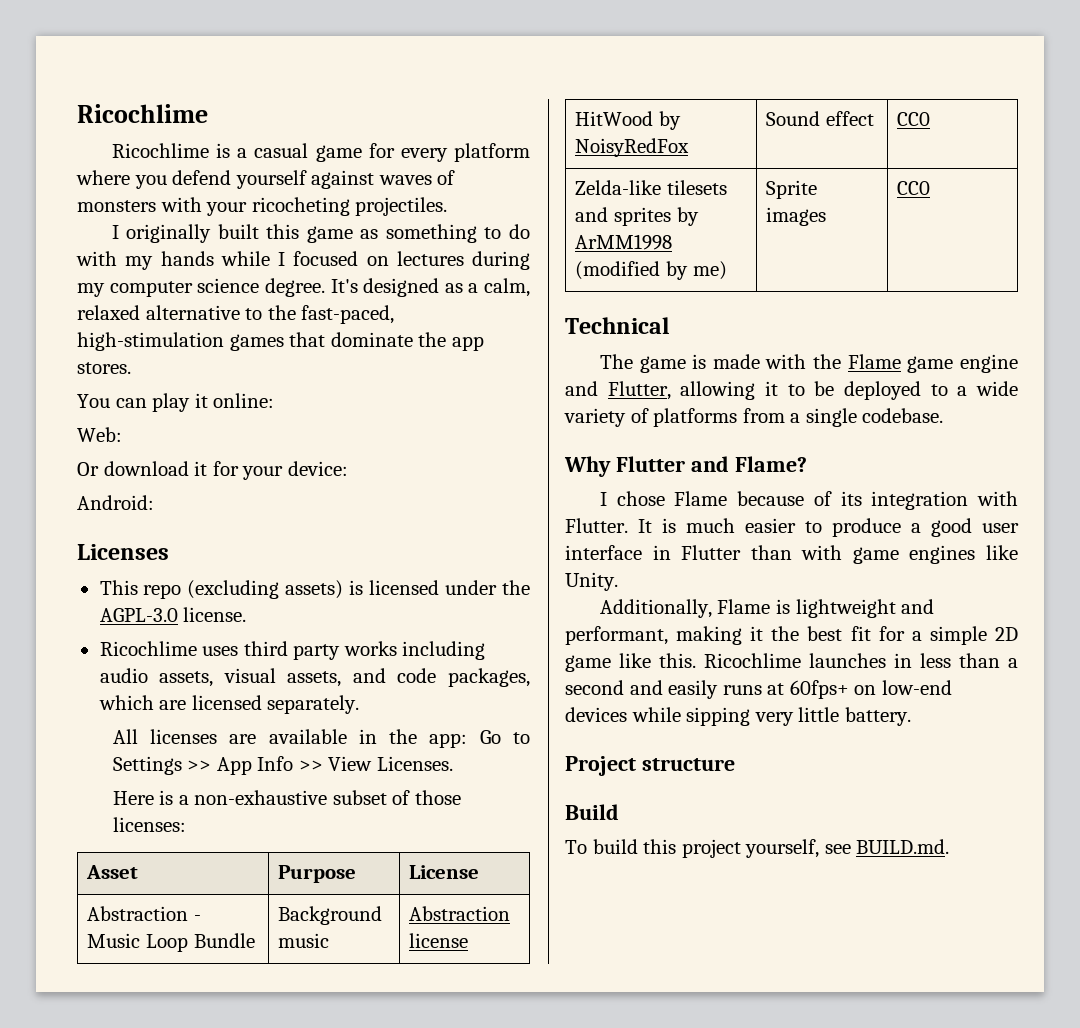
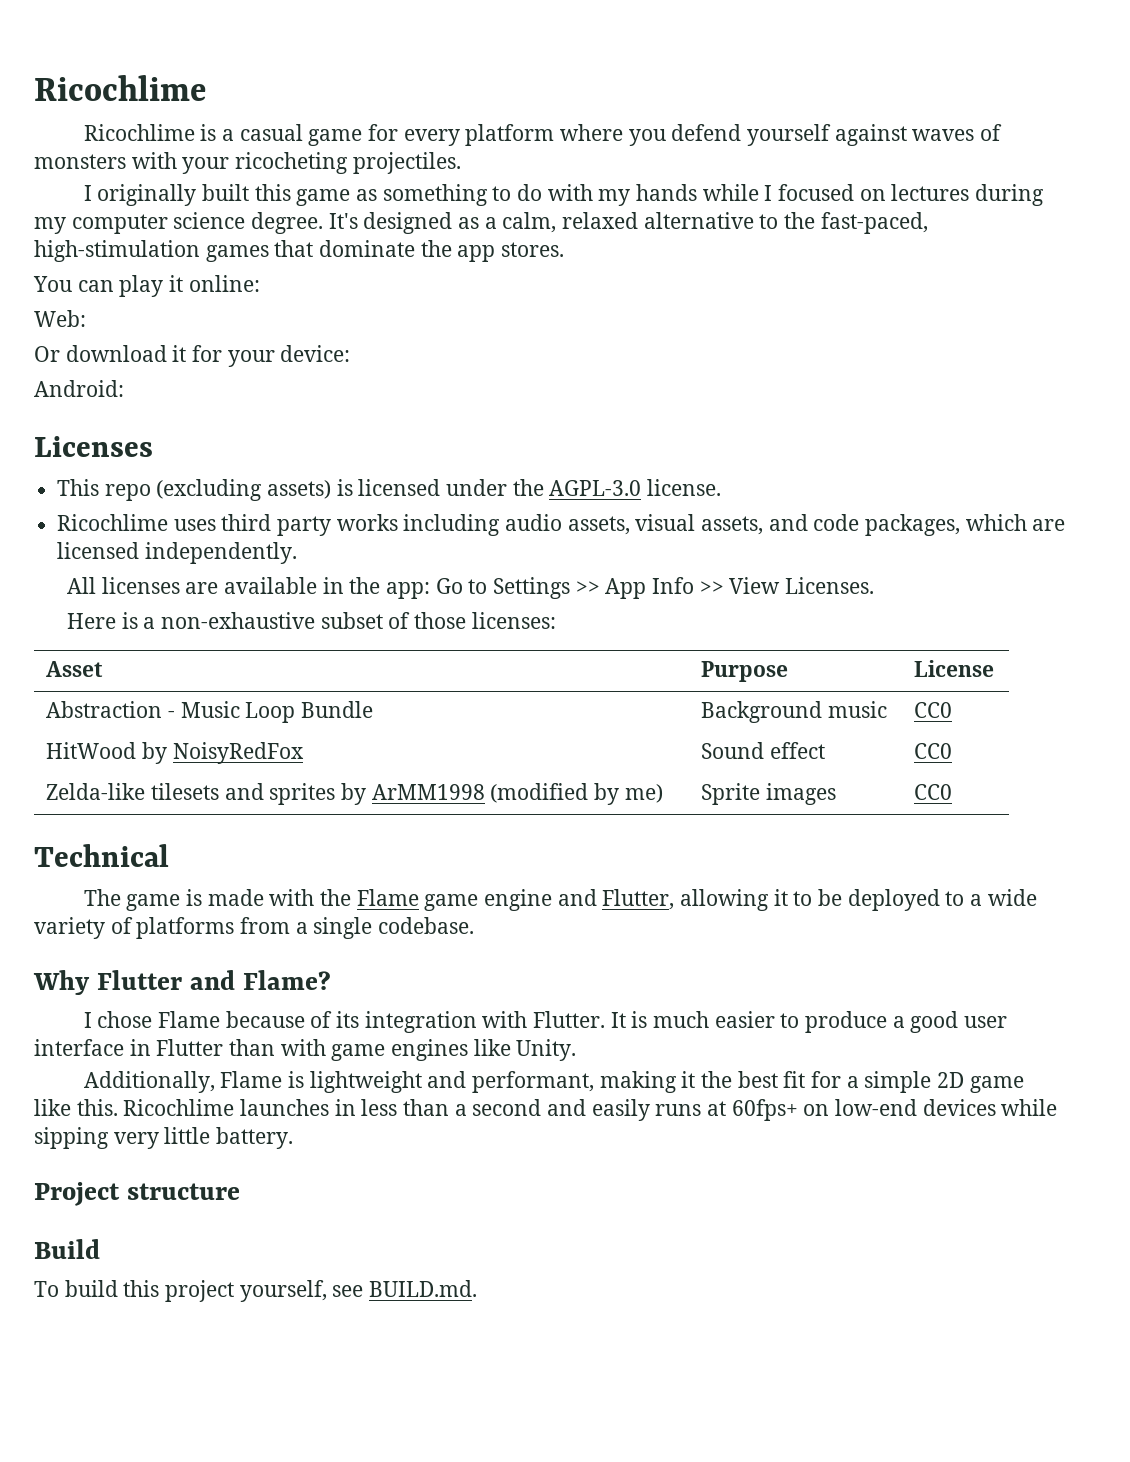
- Ricochlime uses third party works including audio assets, visual assets, and code packages, which are licensed separately.
+ Ricochlime uses third party works including audio assets, visual assets, and code packages, which are licensed independently.
- Abstraction - Music Loop Bundle | Background music | Abstraction license
+ Abstraction - Music Loop Bundle | Background music | CC0

